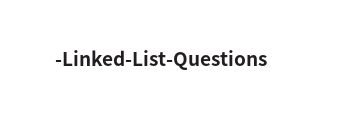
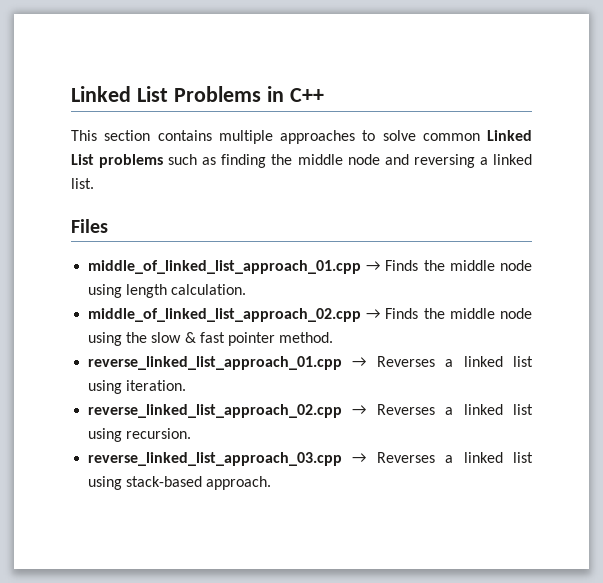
- -Linked-List-Questions
+ Linked List Problems in C++
+ This section contains multiple approaches to solve common Linked List problems such as finding the middle node and reversing a linked list.
+ Files
+ middle_of_linked_list_approach_01.cpp → Finds the middle node using length calculation.
+ middle_of_linked_list_approach_02.cpp → Finds the middle node using the slow & fast pointer method.
+ reverse_linked_list_approach_01.cpp → Reverses a linked list using iteration.
+ reverse_linked_list_approach_02.cpp → Reverses a linked list using recursion.
+ reverse_linked_list_approach_03.cpp → Reverses a linked list using stack-based approach.

